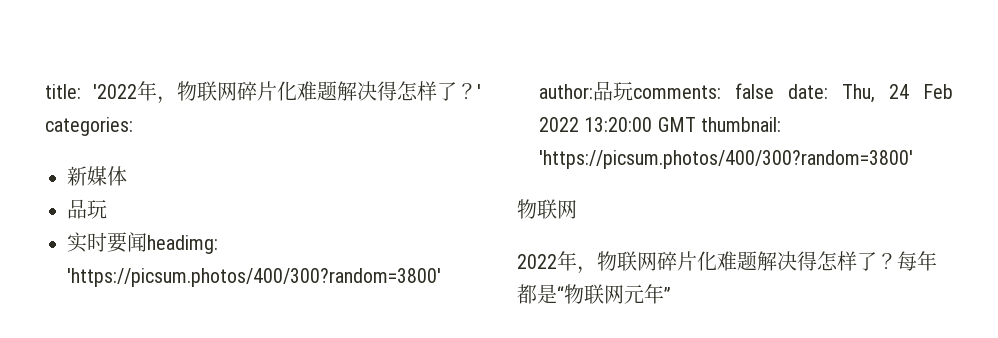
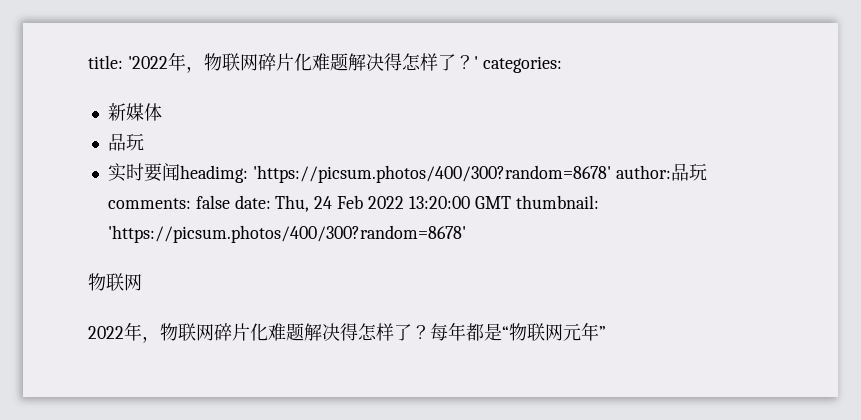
- 实时要闻headimg: 'https://picsum.photos/400/300?random=3800' author:品玩comments: false date: Thu, 24 Feb 2022 13:20:00 GMT thumbnail: 'https://picsum.photos/400/300?random=3800'
+ 实时要闻headimg: 'https://picsum.photos/400/300?random=8678' author:品玩comments: false date: Thu, 24 Feb 2022 13:20:00 GMT thumbnail: 'https://picsum.photos/400/300?random=8678'

